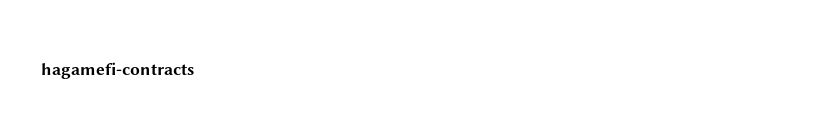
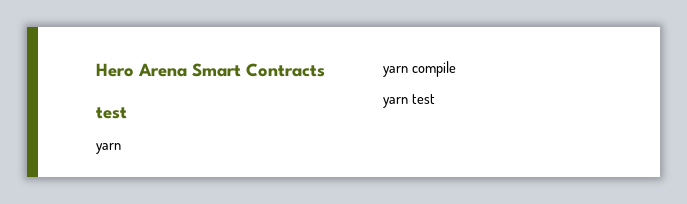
- hagamefi-contracts
+ Hero Arena Smart Contracts
+ test
+ yarn
+ yarn compile
+ yarn test

